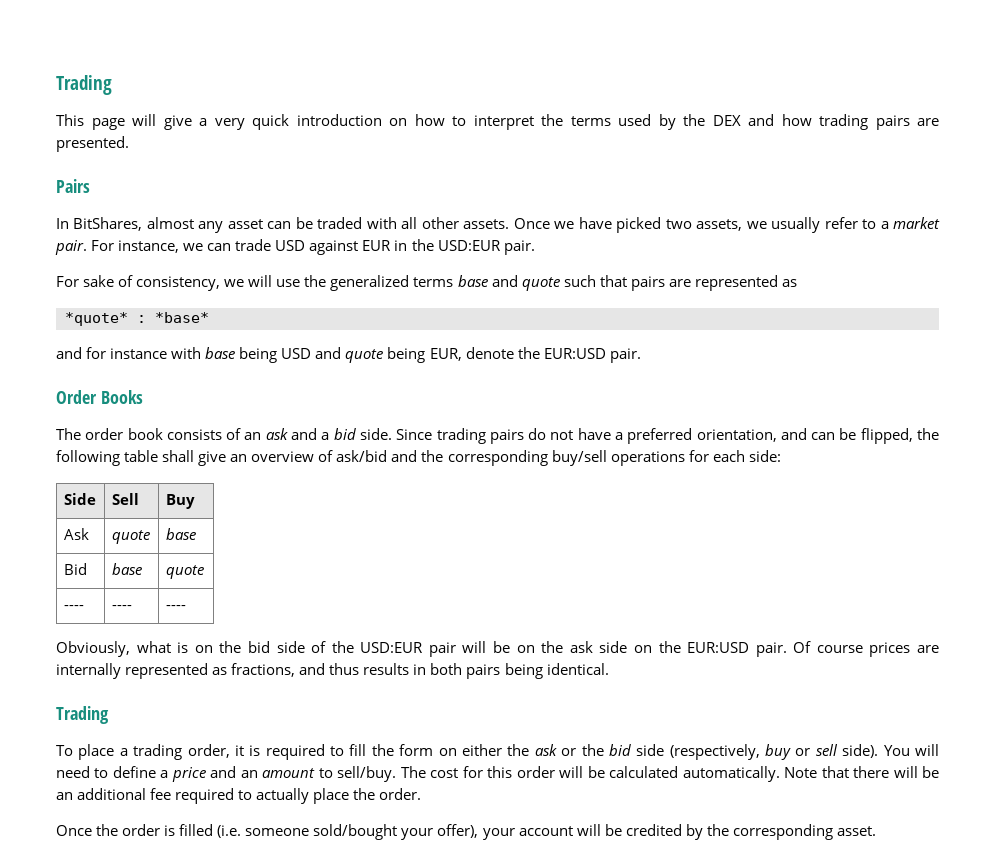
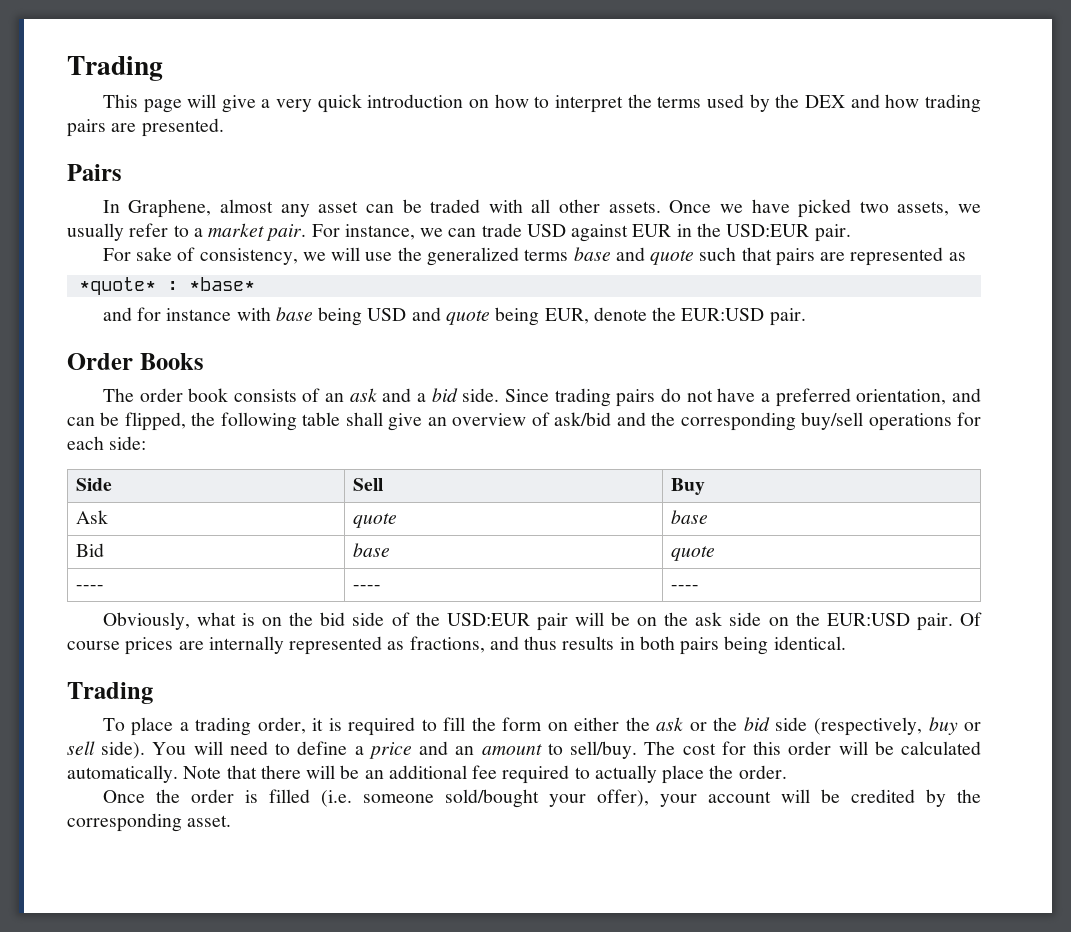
- In BitShares, almost any asset can be traded with all other assets.
+ In Graphene, almost any asset can be traded with all other assets.

